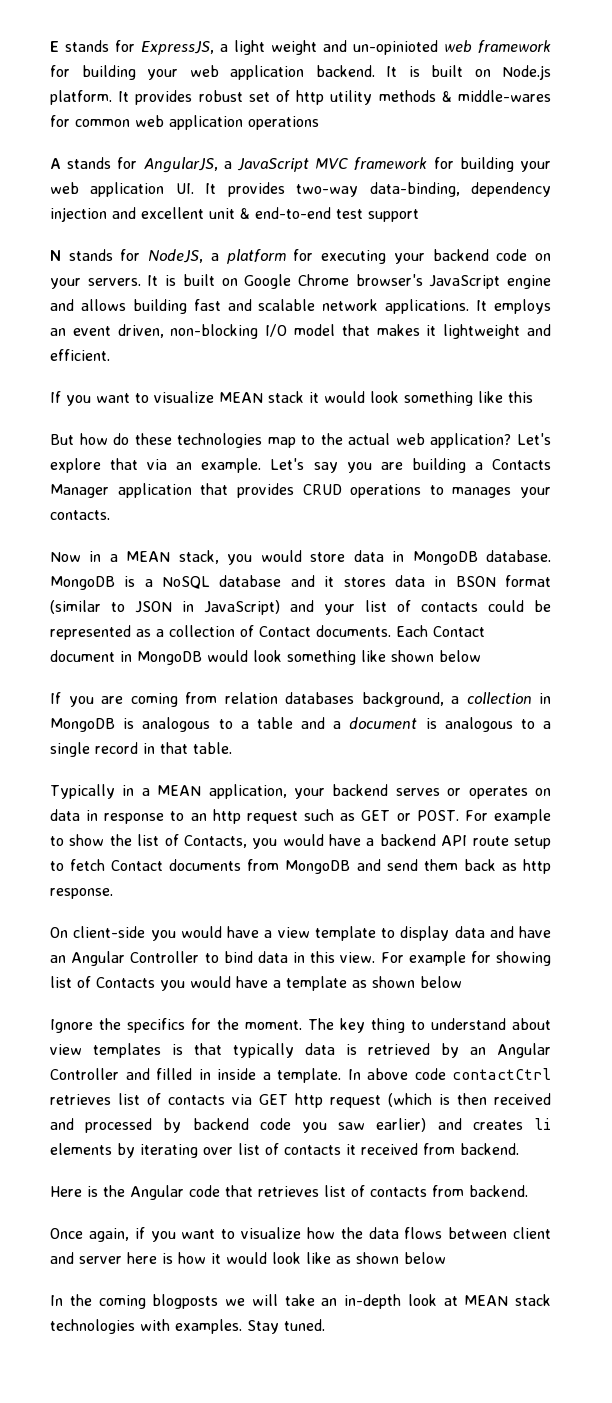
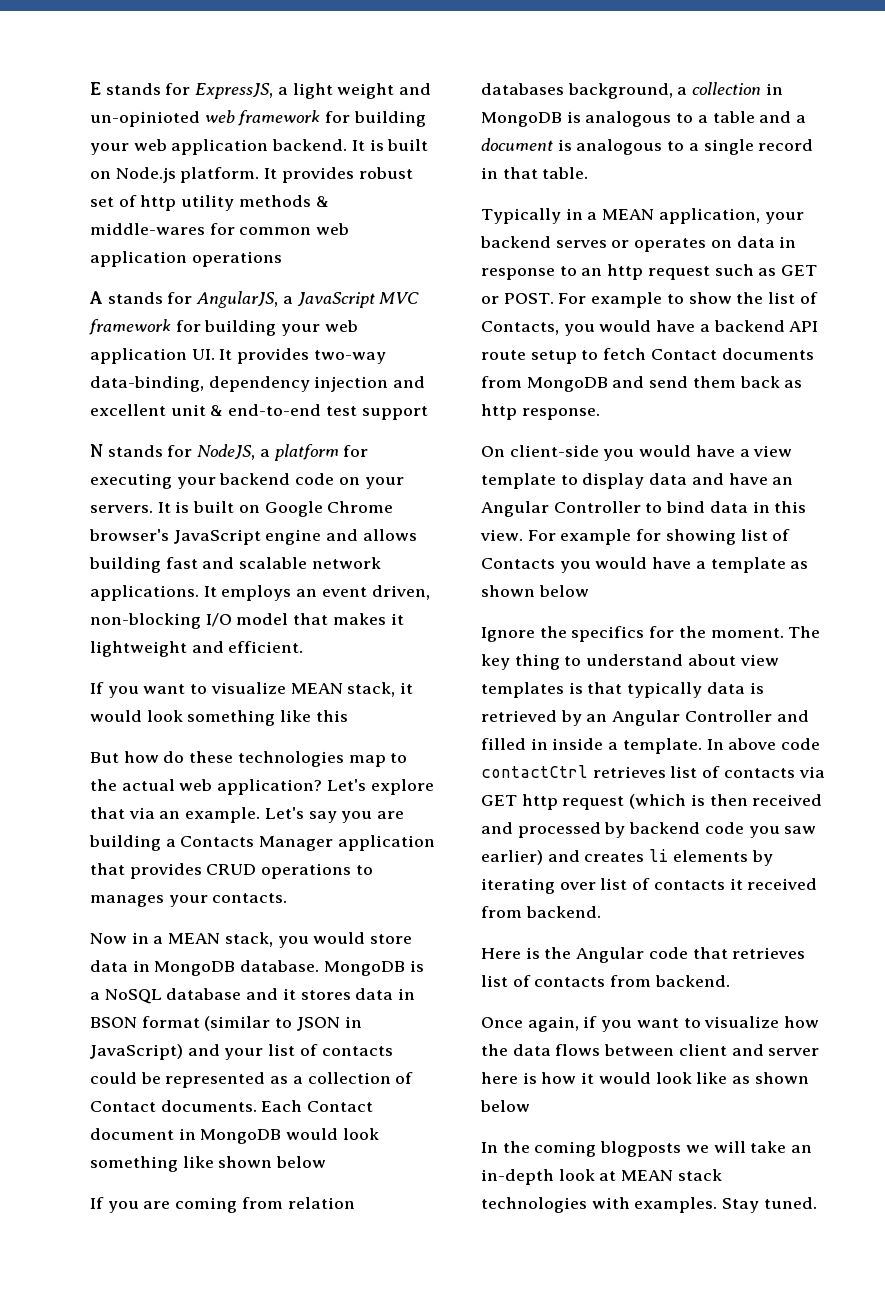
- If you want to visualize MEAN stack it would look something like this
+ If you want to visualize MEAN stack, it would look something like this

